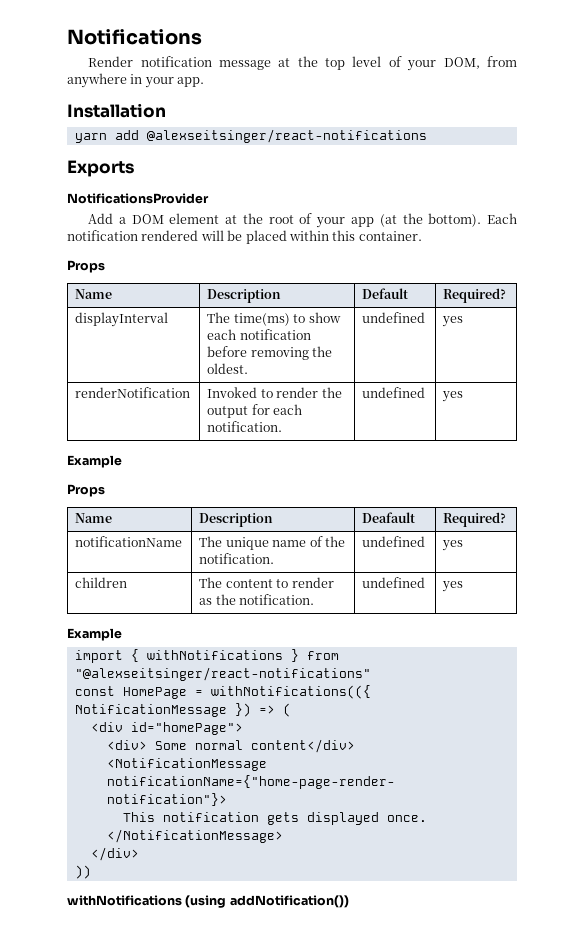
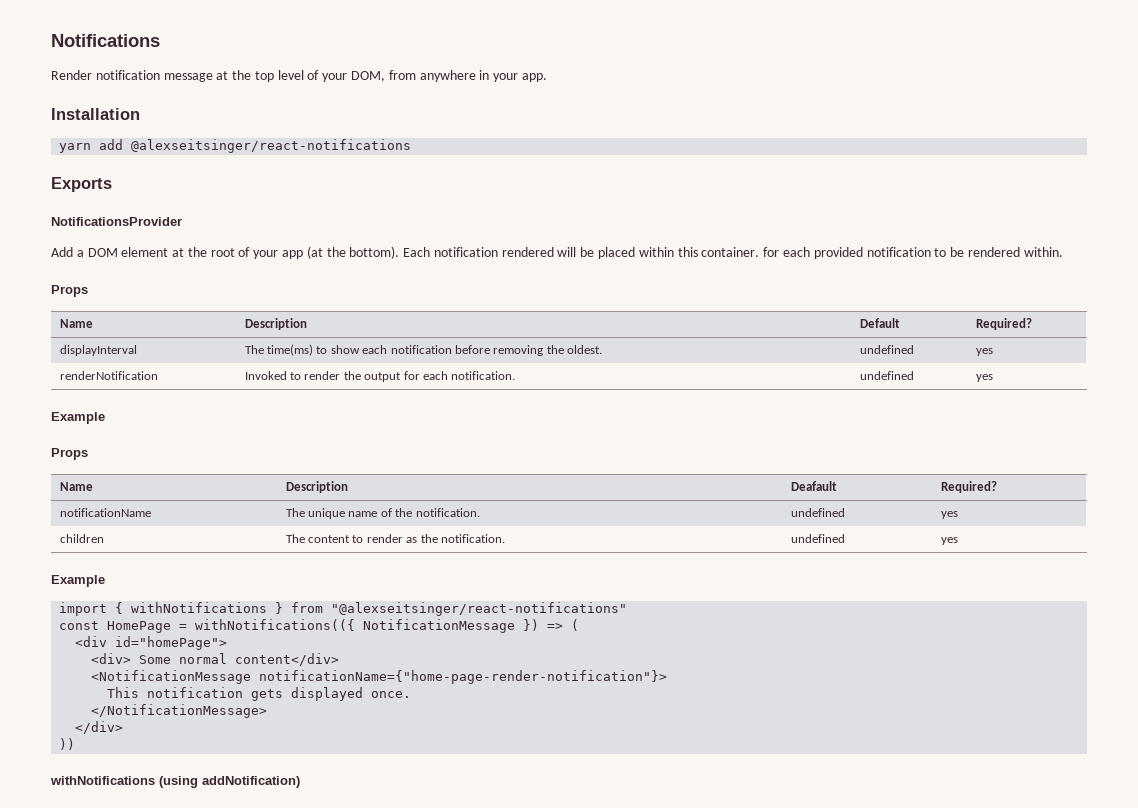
- Each notification rendered will be placed within this container.
+ Each notification rendered will be placed within this container. for each provided notification to be rendered within.
- withNotifications (using addNotification())
+ withNotifications (using addNotification)

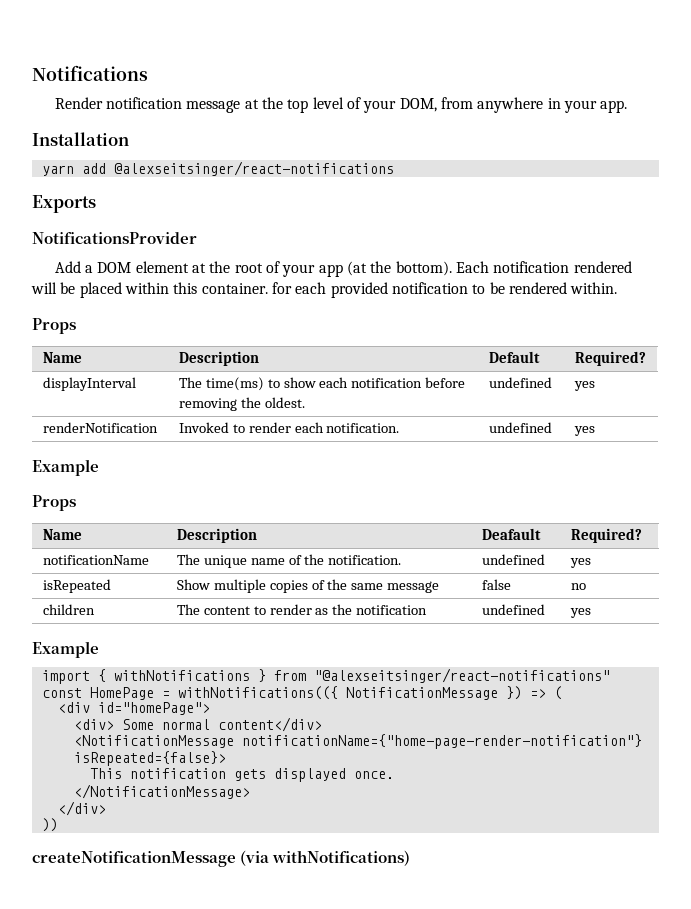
- renderNotification | Invoked to render the output for each notification. | undefined | yes
+ renderNotification | Invoked to render each notification. | undefined | yes
+ isRepeated | Show multiple copies of the same message | false | no
- children | The content to render as the notification. | undefined | yes
+ children | The content to render as the notification | undefined | yes
- <NotificationMessage notificationName={"home-page-render-notification"}>
+ <NotificationMessage notificationName={"home-page-render-notification"} isRepeated={false}>
- withNotifications (using addNotification)
+ createNotificationMessage (via withNotifications)

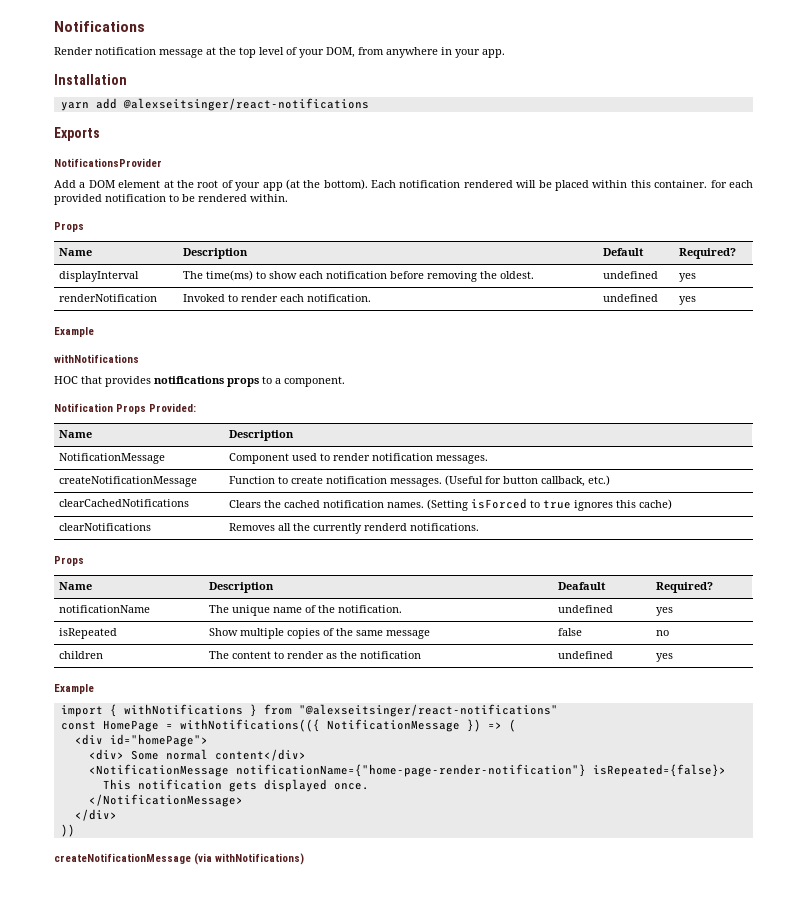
  renderNotification | Invoked to render each notification. | undefined | yes
  Example
+ withNotifications
+ HOC that provides notifications props to a component.
+ Notification Props Provided:
+ Name | Description
+ NotificationMessage | Component used to render notification messages.
+ createNotificationMessage | Function to create notification messages. (Useful for button callback, etc.)
+ clearCachedNotifications | Clears the cached notification names. (Setting isForced to true ignores this cache)
+ clearNotifications | Removes all the currently renderd notifications.

